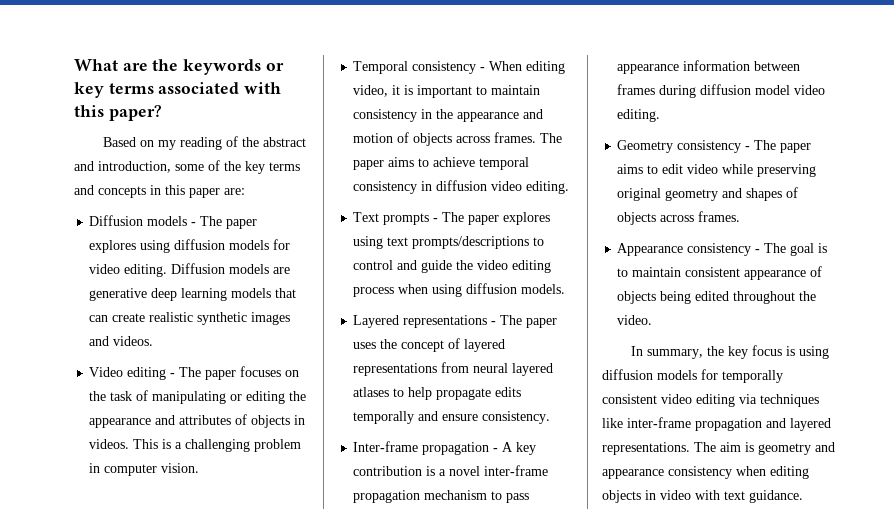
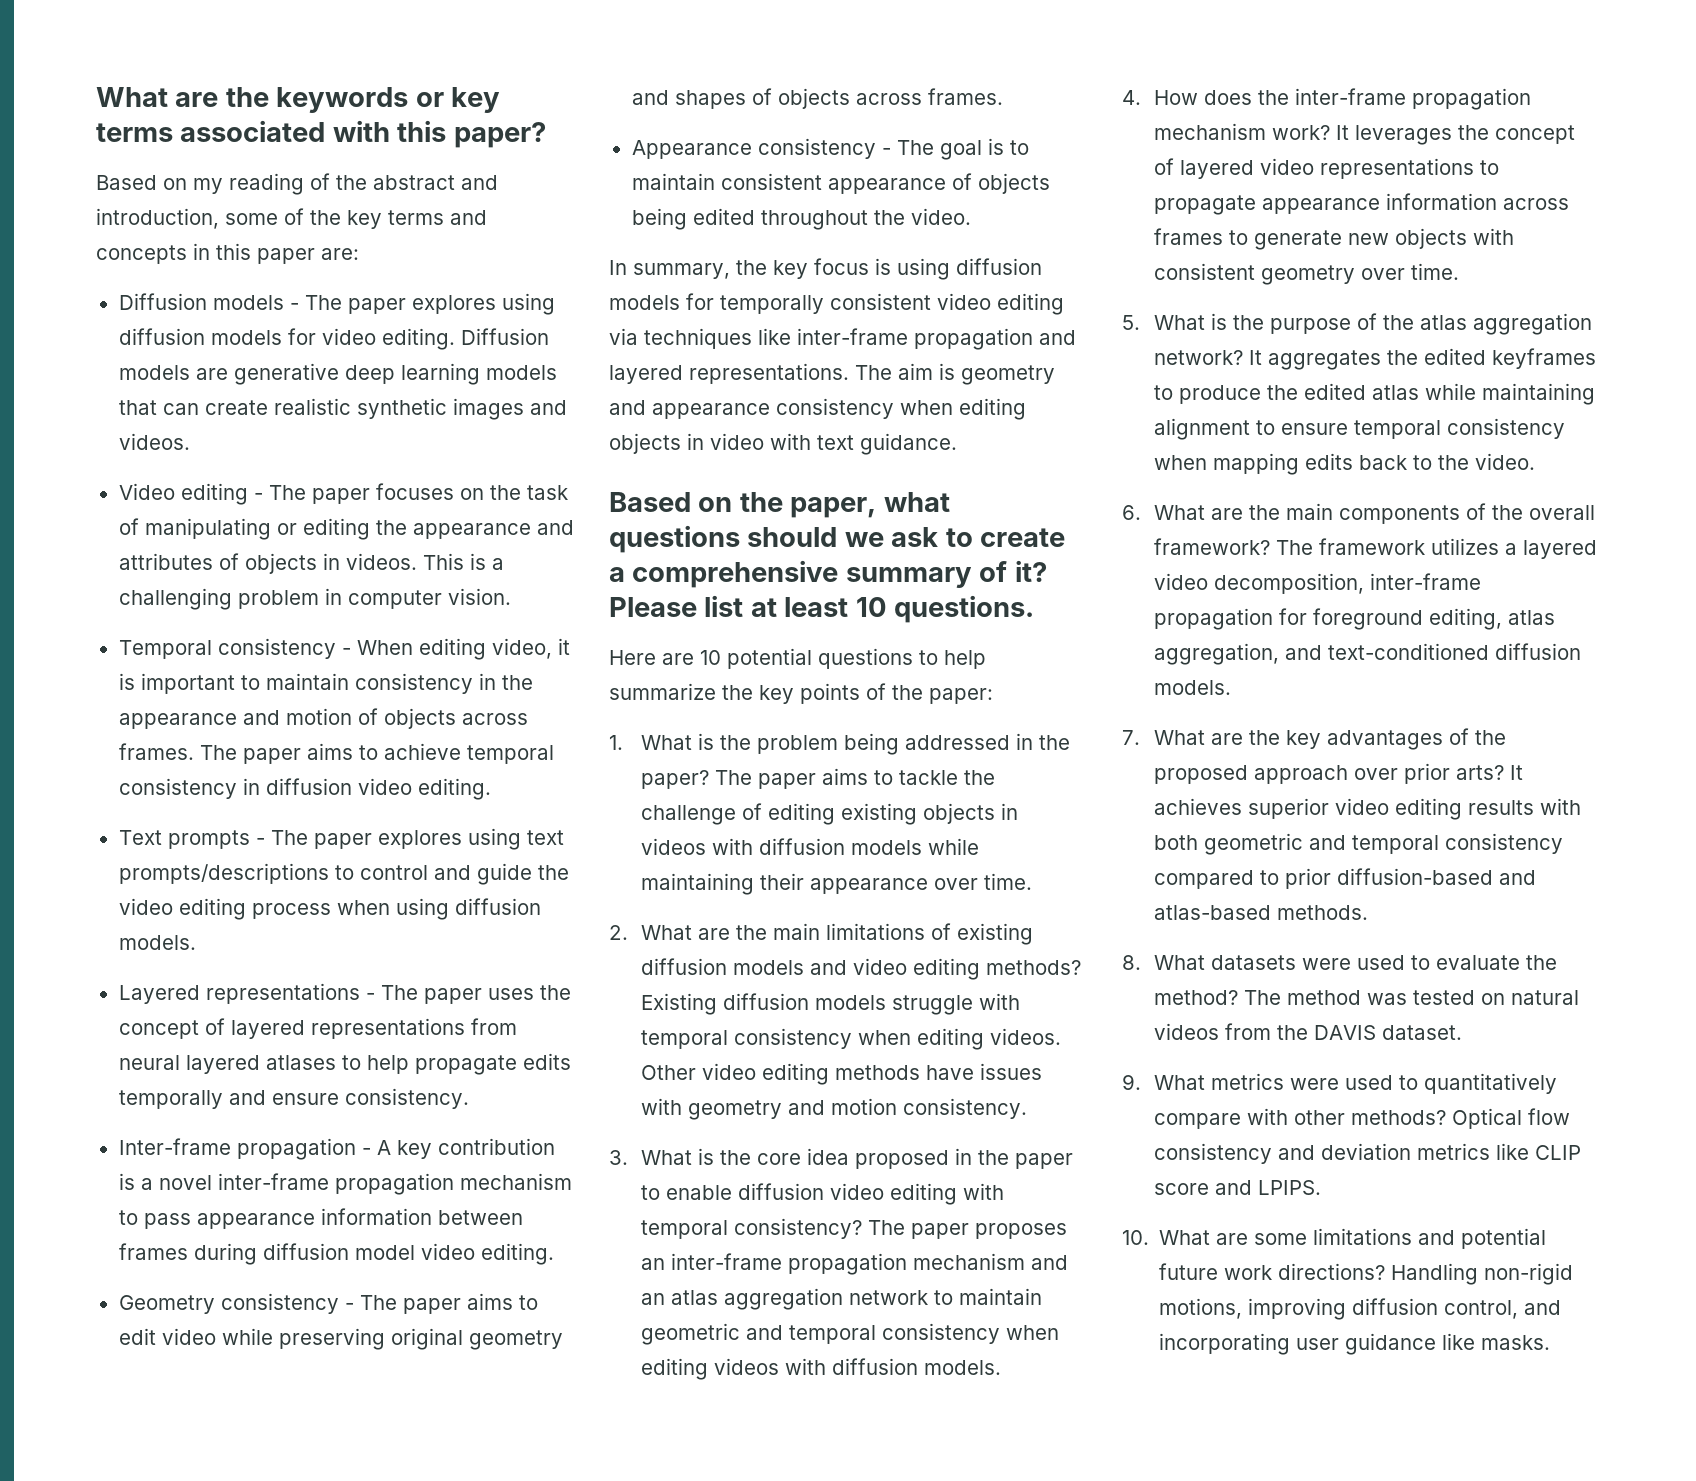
+ Based on the paper, what questions should we ask to create a comprehensive summary of it? Please list at least 10 questions.
+ Here are 10 potential questions to help summarize the key points of the paper:
+ 1. What is the problem being addressed in the paper? The paper aims to tackle the challenge of editing existing objects in videos with diffusion models while maintaining their appearance over time.
+ 2. What are the main limitations of existing diffusion models and video editing methods? Existing diffusion models struggle with temporal consistency when editing videos. Other video editing methods have issues with geometry and motion consistency.
+ 3. What is the core idea proposed in the paper to enable diffusion video editing with temporal consistency? The paper proposes an inter-frame propagation mechanism and an atlas aggregation network to maintain geometric and temporal consistency when editing videos with diffusion models.
+ 4. How does the inter-frame propagation mechanism work? It leverages the concept of layered video representations to propagate appearance information across frames to generate new objects with consistent geometry over time.
+ 5. What is the purpose of the atlas aggregation network? It aggregates the edited keyframes to produce the edited atlas while maintaining alignment to ensure temporal consistency when mapping edits back to the video.
+ 6. What are the main components of the overall framework? The framework utilizes a layered video decomposition, inter-frame propagation for foreground editing, atlas aggregation, and text-conditioned diffusion models.
+ 7. What are the key advantages of the proposed approach over prior arts? It achieves superior video editing results with both geometric and temporal consistency compared to prior diffusion-based and atlas-based methods.
+ 8. What datasets were used to evaluate the method? The method was tested on natural videos from the DAVIS dataset.
+ 9. What metrics were used to quantitatively compare with other methods? Optical flow consistency and deviation metrics like CLIP score and LPIPS.
+ 10. What are some limitations and potential future work directions? Handling non-rigid motions, improving diffusion control, and incorporating user guidance like masks.

